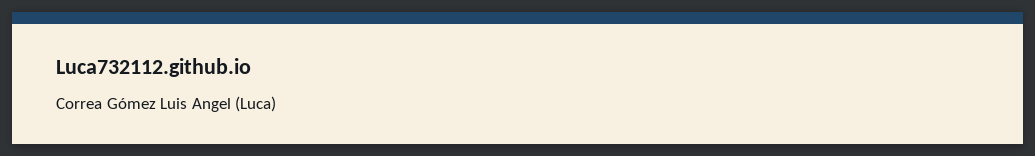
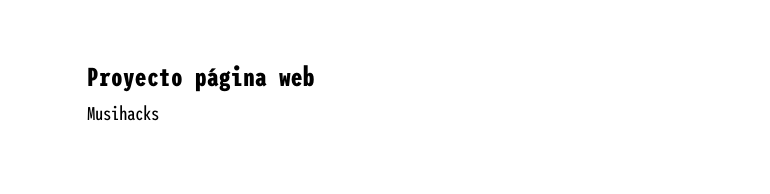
- Luca732112.github.io
- Correa Gómez Luis Angel (Luca)
+ Proyecto página web
+ Musihacks

